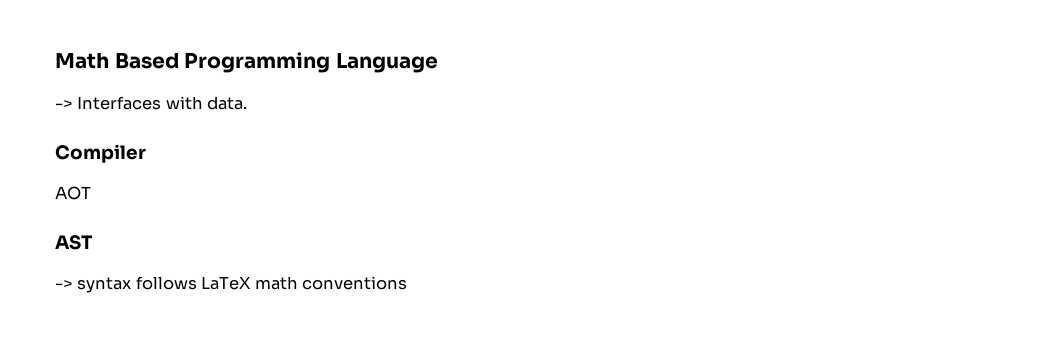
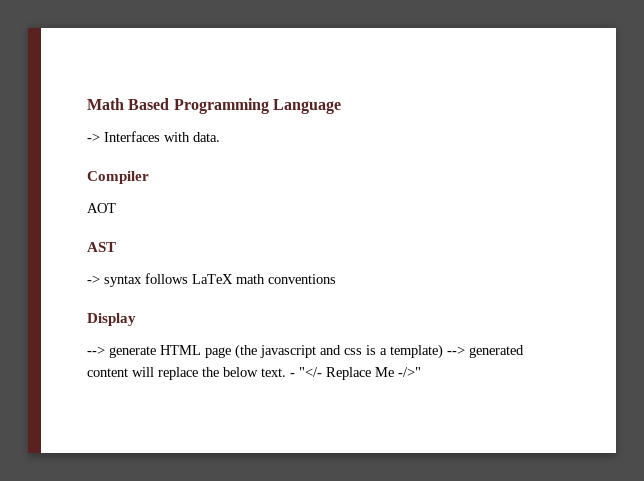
+ Display
+ --> generate HTML page (the javascript and css is a template) --> generated content will replace the below text. - "</- Replace Me -/>"

